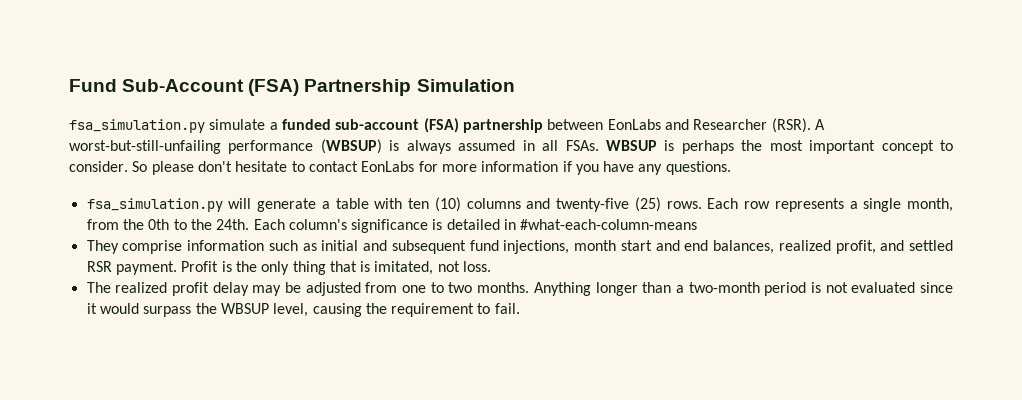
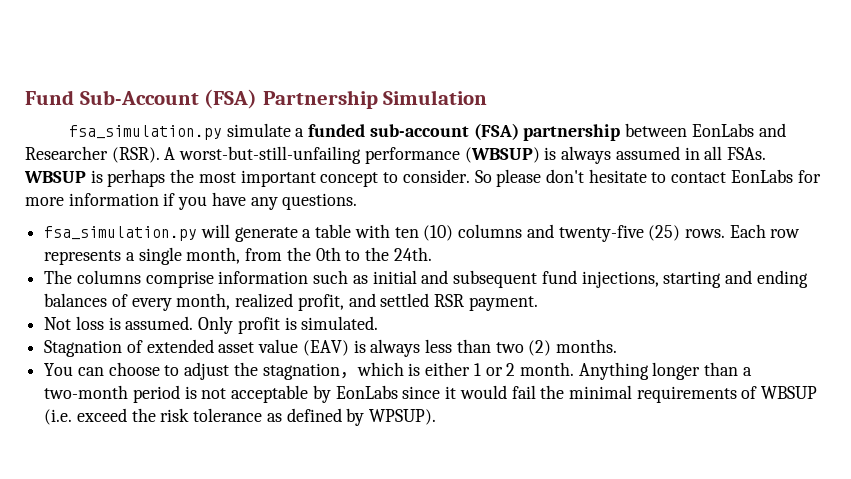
- Each row represents a single month, from the 0th to the 24th. Each column's significance is detailed in #what-each-column-means
- They comprise information such as initial and subsequent fund injections, month start and end balances, realized profit, and settled RSR payment. Profit is the only thing that is imitated, not loss.
- The realized profit delay may be adjusted from one to two months.
+ Each row represents a single month, from the 0th to the 24th.
+ The columns comprise information such as initial and subsequent fund injections, starting and ending balances of every month, realized profit, and settled RSR payment.
+ Not loss is assumed. Only profit is simulated.
+ Stagnation of extended asset value (EAV) is always less than two (2) months.
+ You can choose to adjust the stagnation，which is either 1 or 2 month.
- Anything longer than a two-month period is not evaluated since it would surpass the WBSUP level, causing the requirement to fail.
+ Anything longer than a two-month period is not acceptable by EonLabs since it would fail the minimal requirements of WBSUP (i.e. exceed the risk tolerance as defined by WPSUP).

